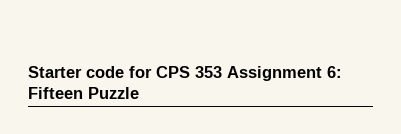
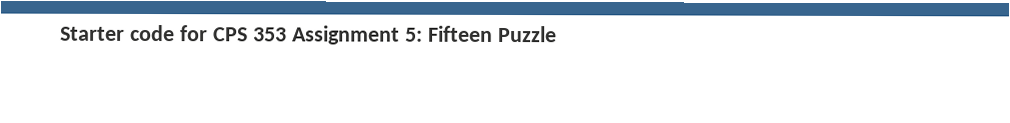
- Starter code for CPS 353 Assignment 6: Fifteen Puzzle
+ Starter code for CPS 353 Assignment 5: Fifteen Puzzle

